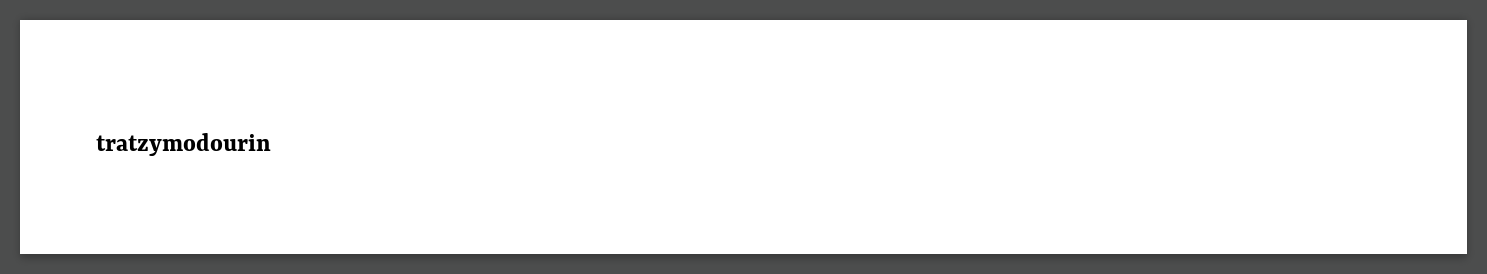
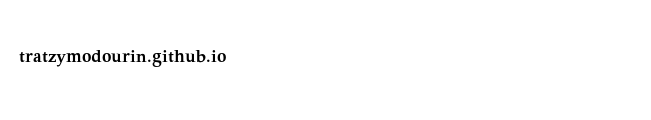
- tratzymodourin
+ tratzymodourin.github.io

